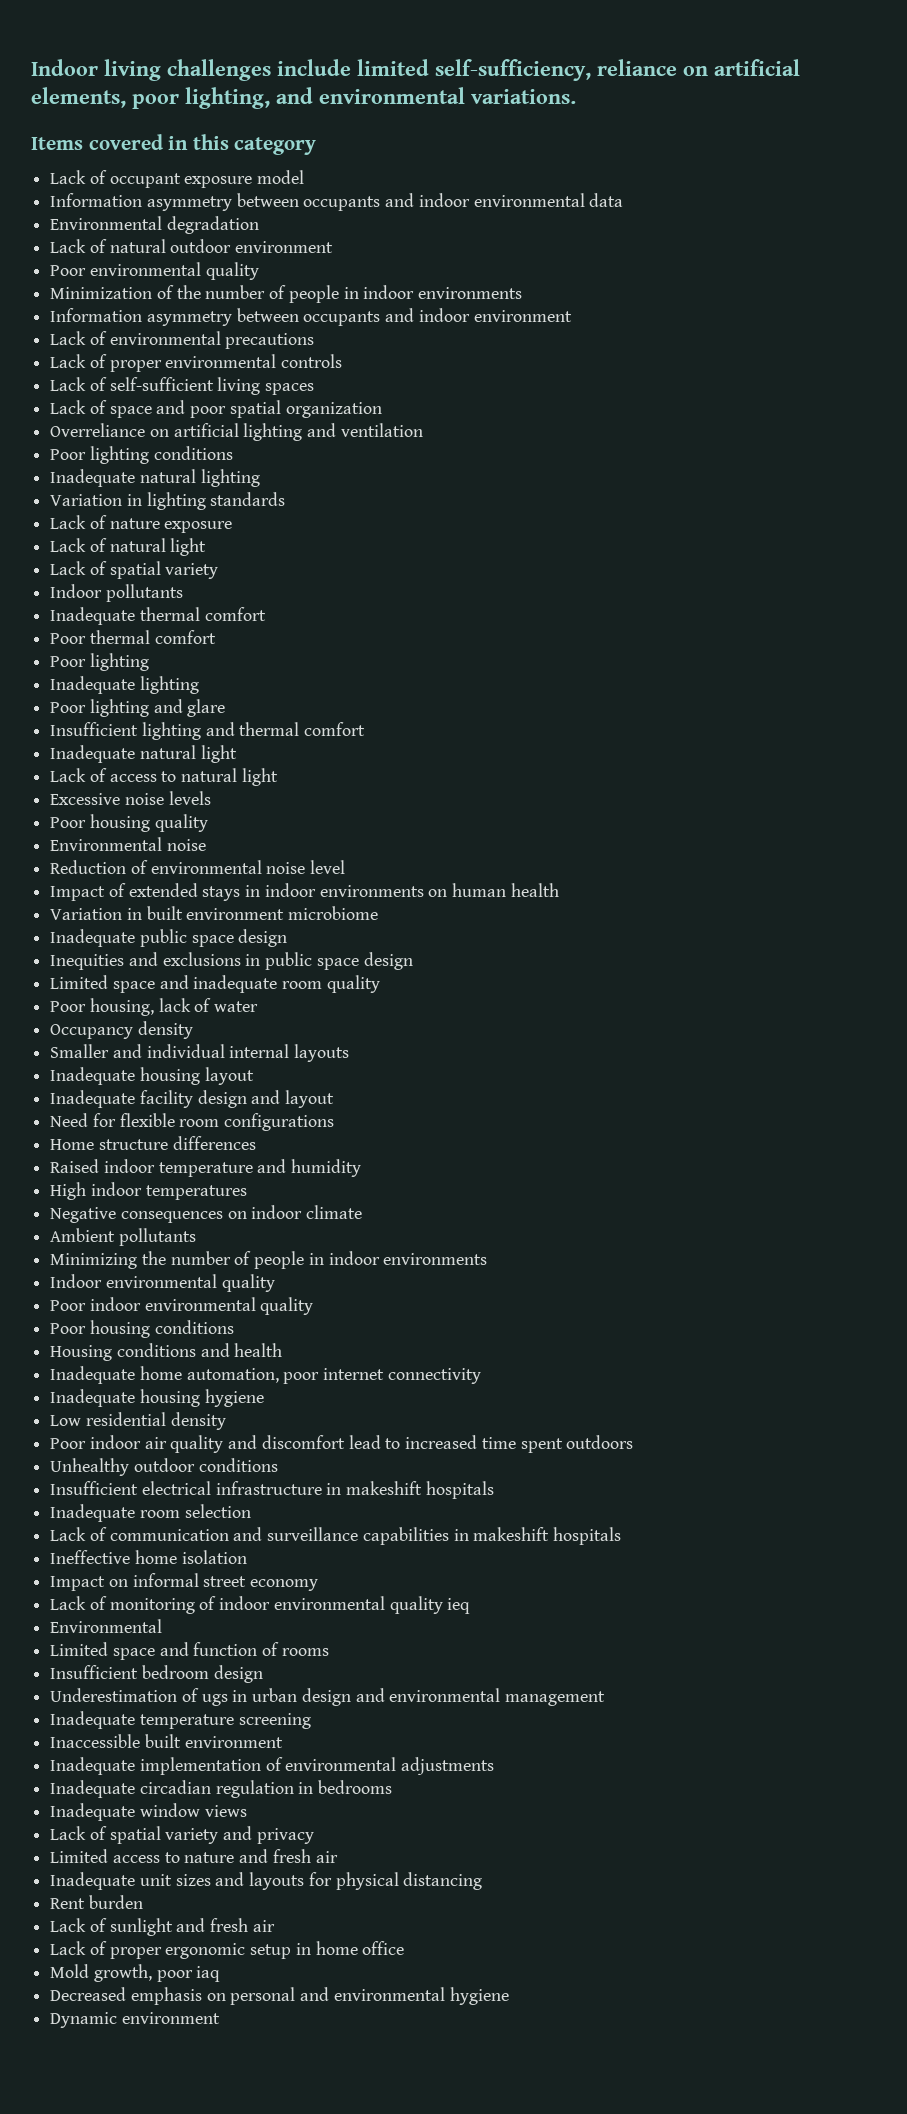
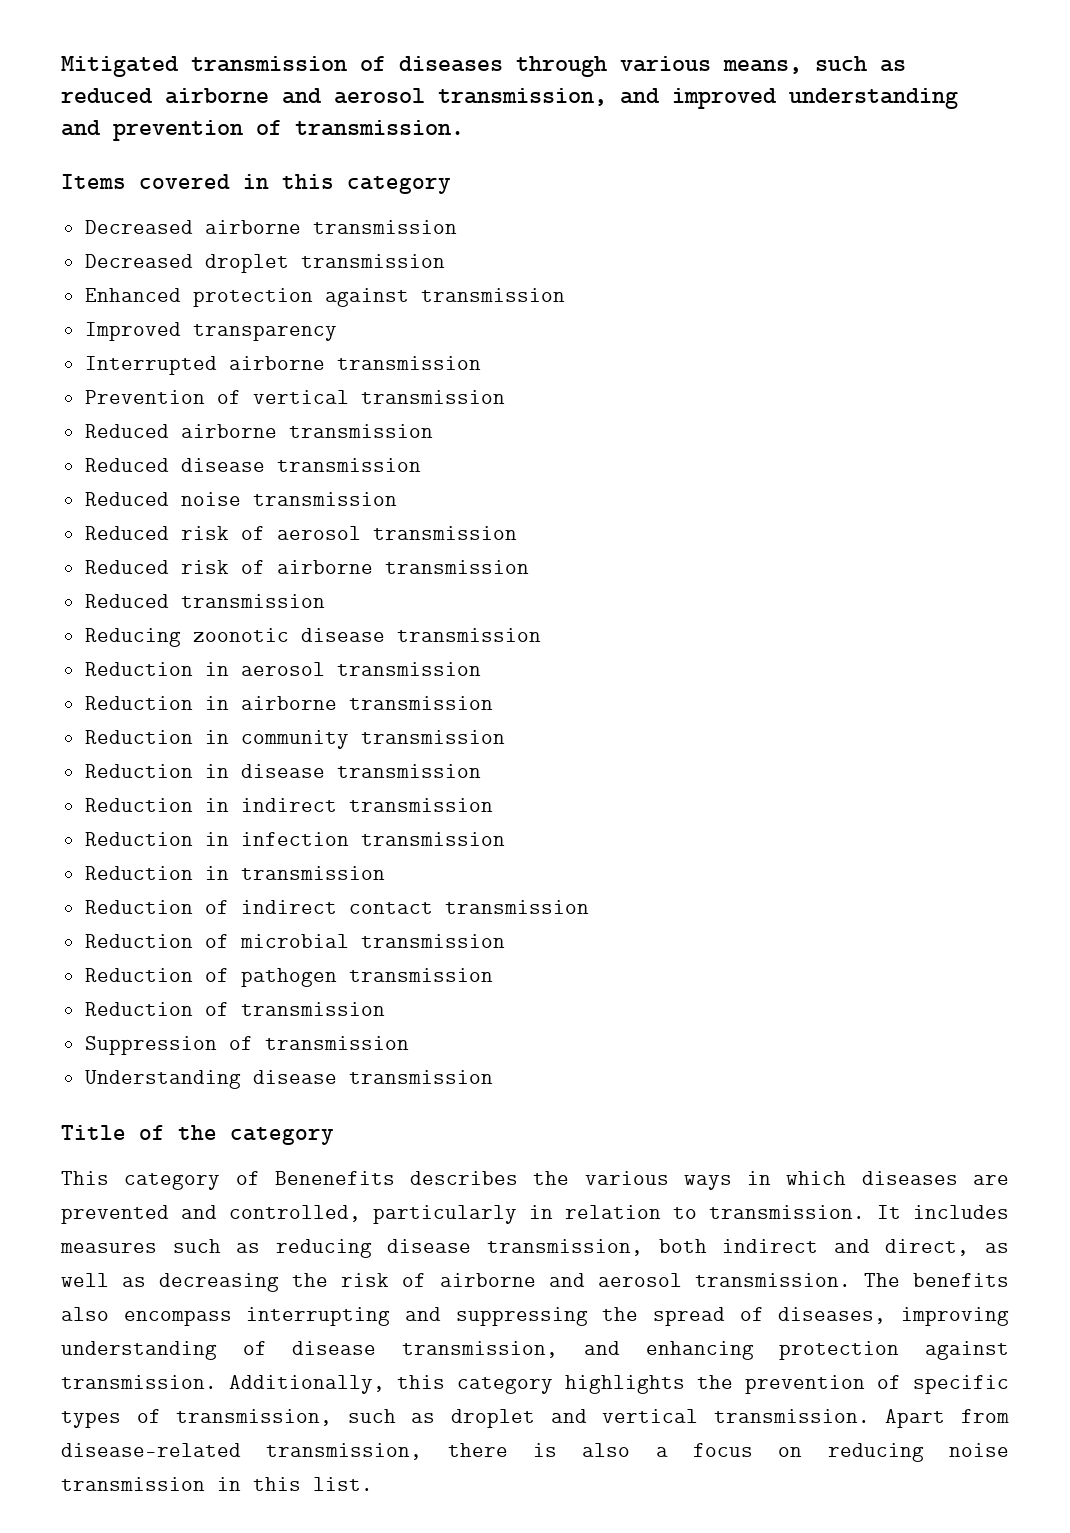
- Indoor living challenges include limited self-sufficiency, reliance on artificial elements, poor lighting, and environmental variations.
+ Mitigated transmission of diseases through various means, such as reduced airborne and aerosol transmission, and improved understanding and prevention of transmission.
- Lack of occupant exposure model
- Information asymmetry between occupants and indoor environmental data
- Environmental degradation
- Lack of natural outdoor environment
- Poor environmental quality
- Minimization of the number of people in indoor environments
- Information asymmetry between occupants and indoor environment
- Lack of environmental precautions
- Lack of proper environmental controls
- Lack of self-sufficient living spaces
- Lack of space and poor spatial organization
- Overreliance on artificial lighting and ventilation
- Poor lighting conditions
- Inadequate natural lighting
- Variation in lighting standards
- Lack of nature exposure
- Lack of natural light
- Lack of spatial variety
- Indoor pollutants
- Inadequate thermal comfort
- Poor thermal comfort
- Poor lighting
- Inadequate lighting
- Poor lighting and glare
- Insufficient lighting and thermal comfort
- Inadequate natural light
- Lack of access to natural light
- Excessive noise levels
- Poor housing quality
- Environmental noise
- Reduction of environmental noise level
- Impact of extended stays in indoor environments on human health
- Variation in built environment microbiome
- Inadequate public space design
- Inequities and exclusions in public space design
- Limited space and inadequate room quality
- Poor housing, lack of water
- Occupancy density
- Smaller and individual internal layouts
- Inadequate housing layout
- Inadequate facility design and layout
- Need for flexible room configurations
- Home structure differences
- Raised indoor temperature and humidity
- High indoor temperatures
- Negative consequences on indoor climate
- Ambient pollutants
- Minimizing the number of people in indoor environments
- Indoor environmental quality
- Poor indoor environmental quality
- Poor housing conditions
- Housing conditions and health
- Inadequate home automation, poor internet connectivity
- Inadequate housing hygiene
- Low residential density
- Poor indoor air quality and discomfort lead to increased time spent outdoors
- Unhealthy outdoor conditions
- Insufficient electrical infrastructure in makeshift hospitals
- Inadequate room selection
- Lack of communication and surveillance capabilities in makeshift hospitals
- Ineffective home isolation
- Impact on informal street economy
- Lack of monitoring of indoor environmental quality ieq
- Environmental
- Limited space and function of rooms
- Insufficient bedroom design
- Underestimation of ugs in urban design and environmental management
- Inadequate temperature screening
- Inaccessible built environment
- Inadequate implementation of environmental adjustments
- Inadequate circadian regulation in bedrooms
- Inadequate window views
- Lack of spatial variety and privacy
- Limited access to nature and fresh air
- Inadequate unit sizes and layouts for physical distancing
- Rent burden
- Lack of sunlight and fresh air
- Lack of proper ergonomic setup in home office
- Mold growth, poor iaq
- Decreased emphasis on personal and environmental hygiene
- Dynamic environment
+ Decreased airborne transmission
+ Decreased droplet transmission
+ Enhanced protection against transmission
+ Improved transparency
+ Interrupted airborne transmission
+ Prevention of vertical transmission
+ Reduced airborne transmission
+ Reduced disease transmission
+ Reduced noise transmission
+ Reduced risk of aerosol transmission
+ Reduced risk of airborne transmission
+ Reduced transmission
+ Reducing zoonotic disease transmission
+ Reduction in aerosol transmission
+ Reduction in airborne transmission
+ Reduction in community transmission
+ Reduction in disease transmission
+ Reduction in indirect transmission
+ Reduction in infection transmission
+ Reduction in transmission
+ Reduction of indirect contact transmission
+ Reduction of microbial transmission
+ Reduction of pathogen transmission
+ Reduction of transmission
+ Suppression of transmission
+ Understanding disease transmission
+ Title of the category
+ This category of Benenefits describes the various ways in which diseases are prevented and controlled, particularly in relation to transmission. It includes measures such as reducing disease transmission, both indirect and direct, as well as decreasing the risk of airborne and aerosol transmission. The benefits also encompass interrupting and suppressing the spread of diseases, improving understanding of disease transmission, and enhancing protection against transmission. Additionally, this category highlights the prevention of specific types of transmission, such as droplet and vertical transmission. Apart from disease-related transmission, there is also a focus on reducing noise transmission in this list.

